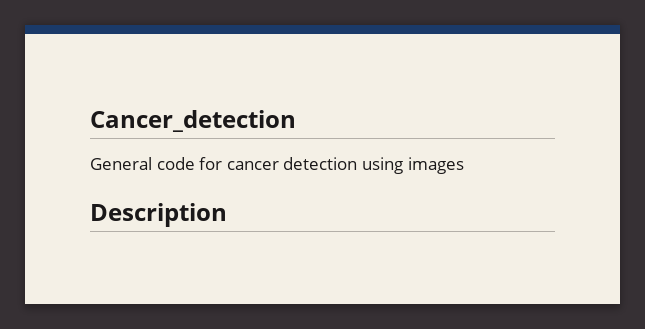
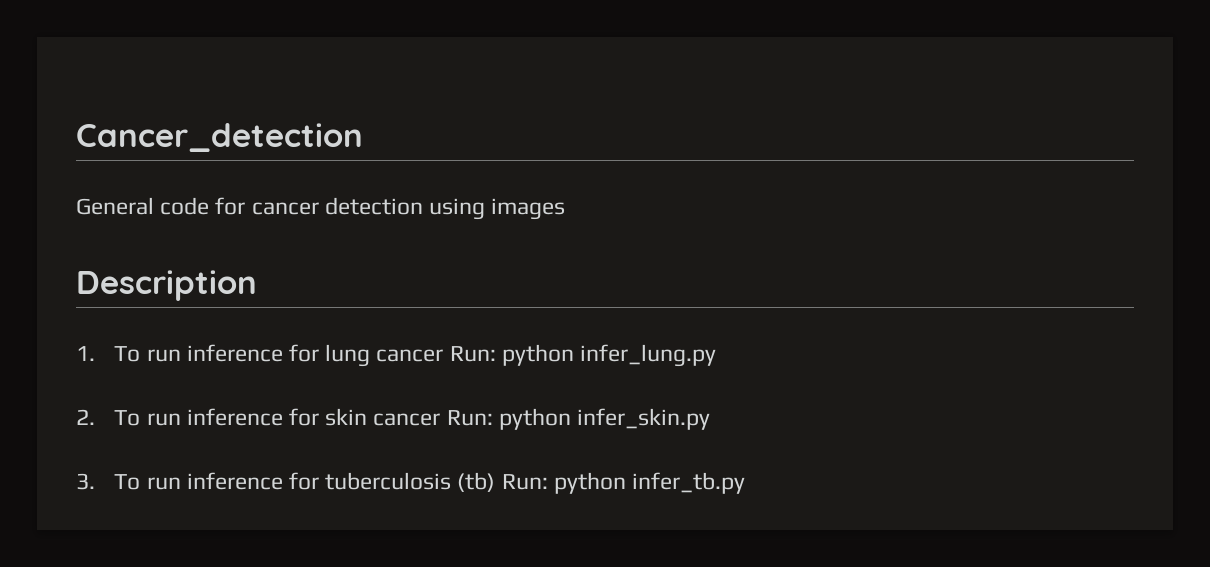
+ 1. To run inference for lung cancer Run: python infer_lung.py
+ 2. To run inference for skin cancer Run: python infer_skin.py
+ 3. To run inference for tuberculosis (tb) Run: python infer_tb.py

